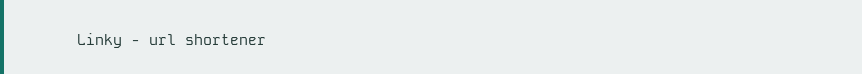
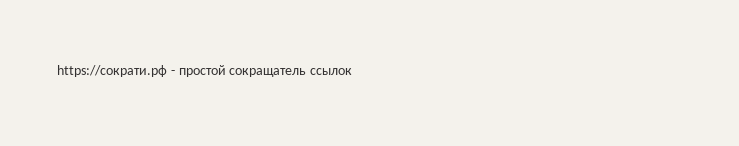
- Linky - url shortener
+ https://сократи.рф - простой сокращатель ссылок

